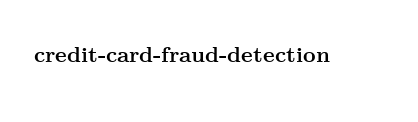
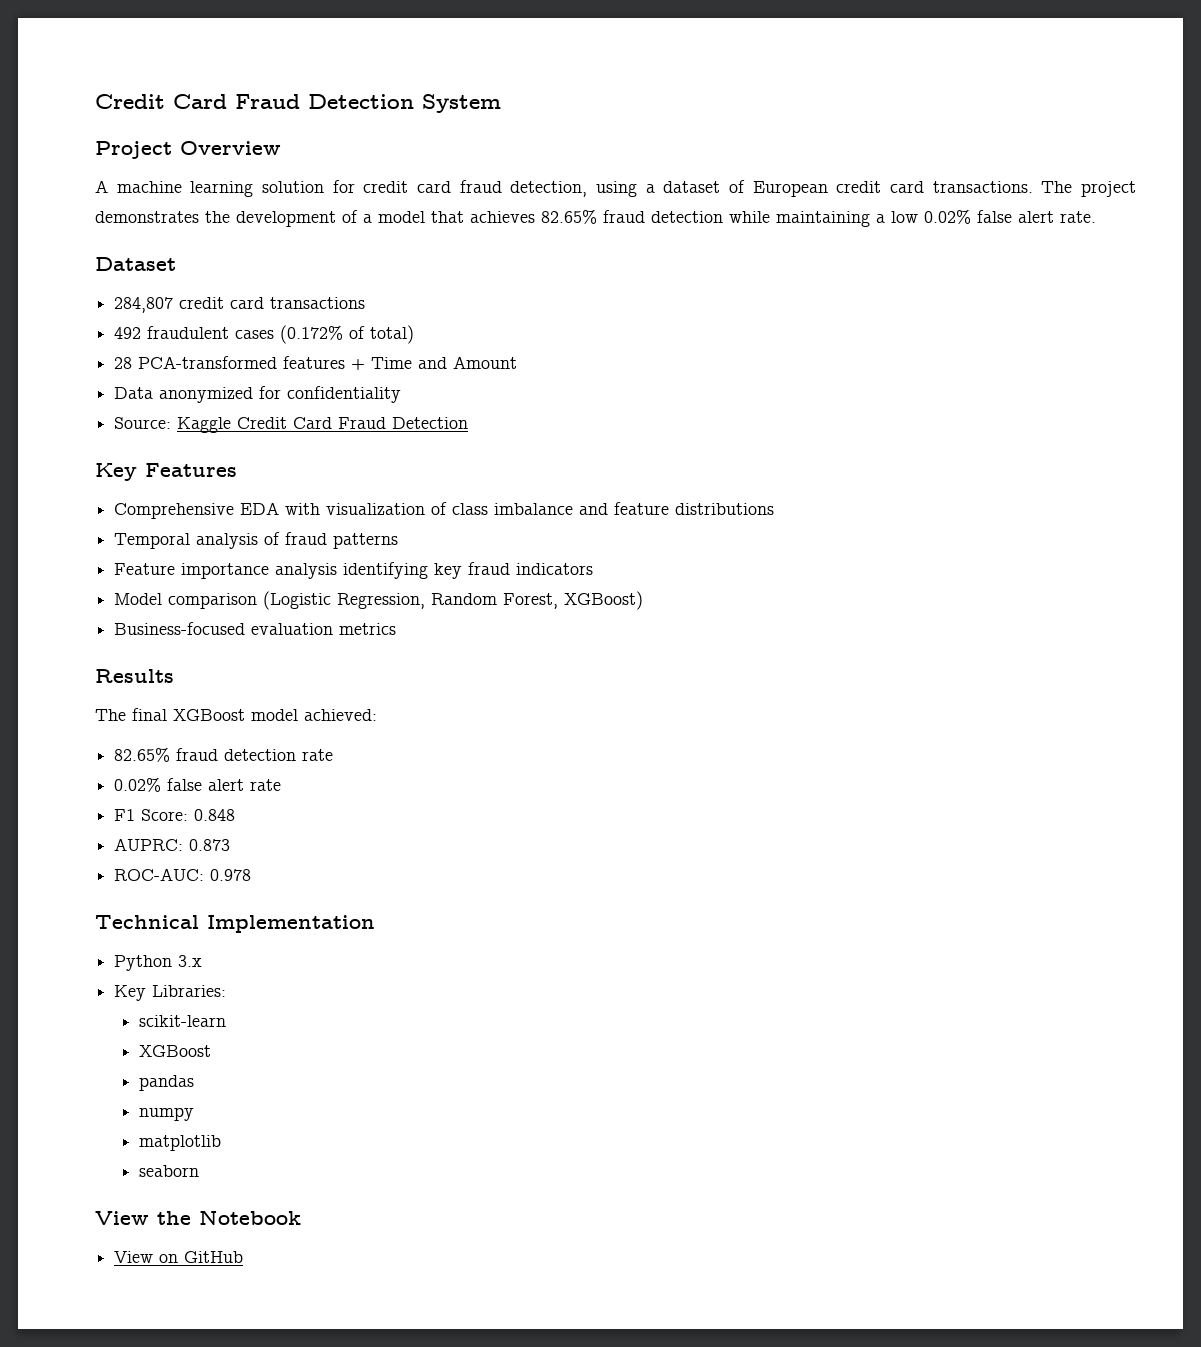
- credit-card-fraud-detection
+ Credit Card Fraud Detection System
+ Project Overview
+ A machine learning solution for credit card fraud detection, using a dataset of European credit card transactions. The project demonstrates the development of a model that achieves 82.65% fraud detection while maintaining a low 0.02% false alert rate.
+ Dataset
+ 284,807 credit card transactions
+ 492 fraudulent cases (0.172% of total)
+ 28 PCA-transformed features + Time and Amount
+ Data anonymized for confidentiality
+ Source: Kaggle Credit Card Fraud Detection
+ Key Features
+ Comprehensive EDA with visualization of class imbalance and feature distributions
+ Temporal analysis of fraud patterns
+ Feature importance analysis identifying key fraud indicators
+ Model comparison (Logistic Regression, Random Forest, XGBoost)
+ Business-focused evaluation metrics
+ Results
+ The final XGBoost model achieved:
+ 82.65% fraud detection rate
+ 0.02% false alert rate
+ F1 Score: 0.848
+ AUPRC: 0.873
+ ROC-AUC: 0.978
+ Technical Implementation
+ Python 3.x
+ Key Libraries:
+ scikit-learn
+ XGBoost
+ pandas
+ numpy
+ matplotlib
+ seaborn
+ View the Notebook
+ View on GitHub

